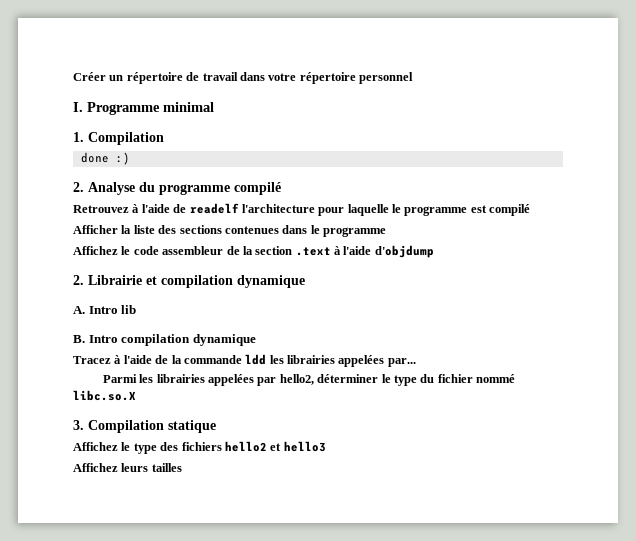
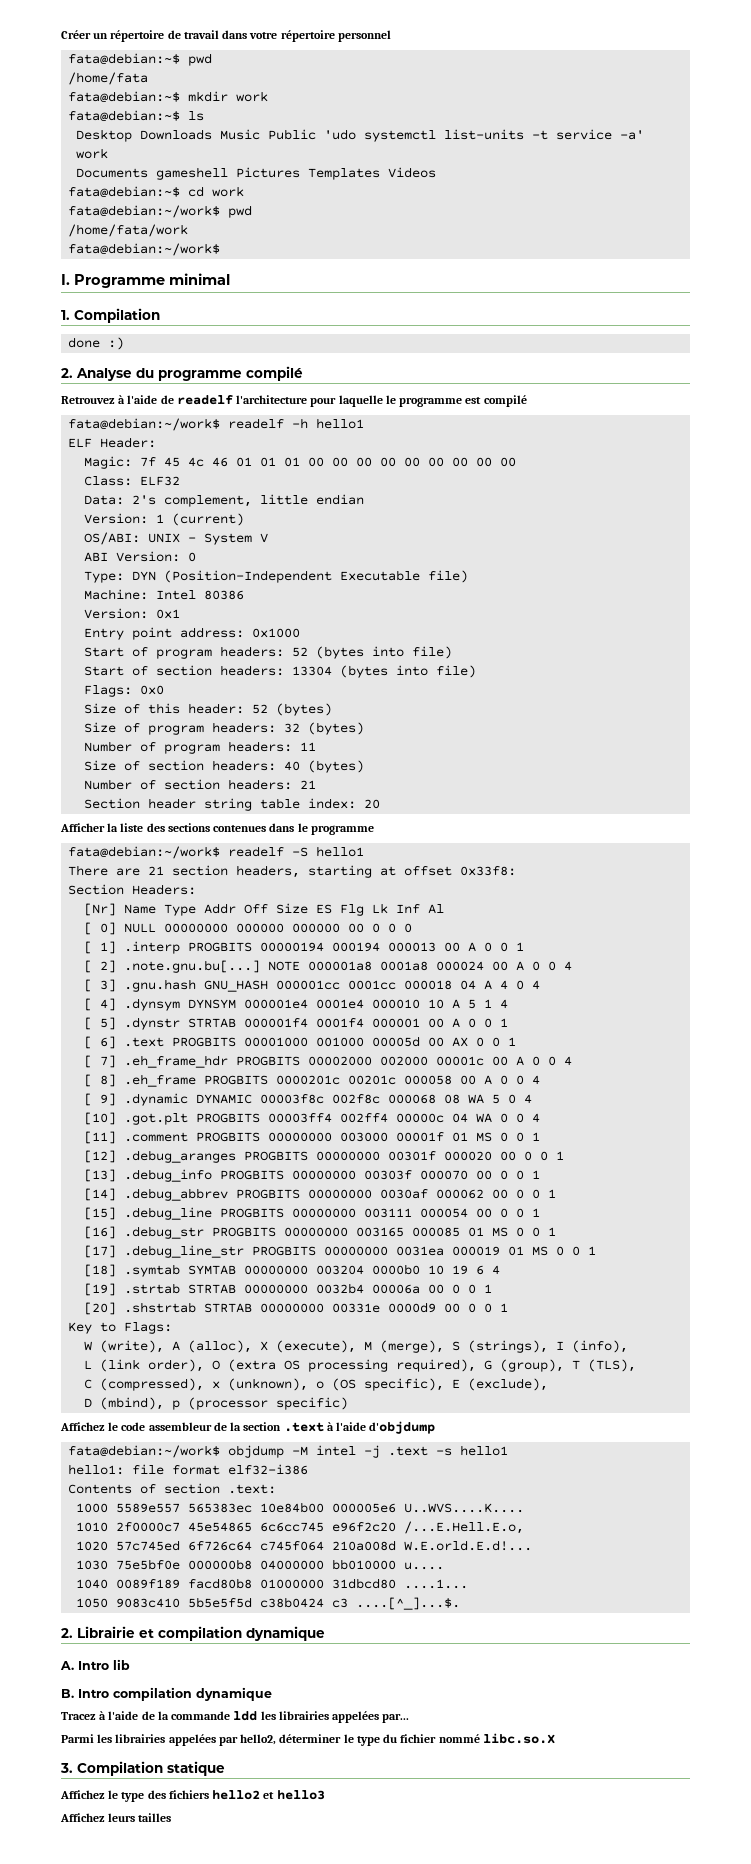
+ fata@debian:~$ pwd
+ /home/fata
+ fata@debian:~$ mkdir work
+ fata@debian:~$ ls
+ Desktop Downloads Music Public 'udo systemctl list-units -t service -a' work
+ Documents gameshell Pictures Templates Videos
+ fata@debian:~$ cd work
+ fata@debian:~/work$ pwd
+ /home/fata/work
+ fata@debian:~/work$
+ fata@debian:~/work$ readelf -h hello1
+ ELF Header:
+ Magic: 7f 45 4c 46 01 01 01 00 00 00 00 00 00 00 00 00
+ Class: ELF32
+ Data: 2's complement, little endian
+ Version: 1 (current)
+ OS/ABI: UNIX - System V
+ ABI Version: 0
+ Type: DYN (Position-Independent Executable file)
+ Machine: Intel 80386
+ Version: 0x1
+ Entry point address: 0x1000
+ Start of program headers: 52 (bytes into file)
+ Start of section headers: 13304 (bytes into file)
+ Flags: 0x0
+ Size of this header: 52 (bytes)
+ Size of program headers: 32 (bytes)
+ Number of program headers: 11
+ Size of section headers: 40 (bytes)
+ Number of section headers: 21
+ Section header string table index: 20
+ fata@debian:~/work$ readelf -S hello1
+ There are 21 section headers, starting at offset 0x33f8:
+ Section Headers:
+ [Nr] Name Type Addr Off Size ES Flg Lk Inf Al
+ [ 0] NULL 00000000 000000 000000 00 0 0 0
+ [ 1] .interp PROGBITS 00000194 000194 000013 00 A 0 0 1
+ [ 2] .note.gnu.bu[...] NOTE 000001a8 0001a8 000024 00 A 0 0 4
+ [ 3] .gnu.hash GNU_HASH 000001cc 0001cc 000018 04 A 4 0 4
+ [ 4] .dynsym DYNSYM 000001e4 0001e4 000010 10 A 5 1 4
+ [ 5] .dynstr STRTAB 000001f4 0001f4 000001 00 A 0 0 1
+ [ 6] .text PROGBITS 00001000 001000 00005d 00 AX 0 0 1
+ [ 7] .eh_frame_hdr PROGBITS 00002000 002000 00001c 00 A 0 0 4
+ [ 8] .eh_frame PROGBITS 0000201c 00201c 000058 00 A 0 0 4
+ [ 9] .dynamic DYNAMIC 00003f8c 002f8c 000068 08 WA 5 0 4
+ [10] .got.plt PROGBITS 00003ff4 002ff4 00000c 04 WA 0 0 4
+ [11] .comment PROGBITS 00000000 003000 00001f 01 MS 0 0 1
+ [12] .debug_aranges PROGBITS 00000000 00301f 000020 00 0 0 1
+ [13] .debug_info PROGBITS 00000000 00303f 000070 00 0 0 1
+ [14] .debug_abbrev PROGBITS 00000000 0030af 000062 00 0 0 1
+ [15] .debug_line PROGBITS 00000000 003111 000054 00 0 0 1
+ [16] .debug_str PROGBITS 00000000 003165 000085 01 MS 0 0 1
+ [17] .debug_line_str PROGBITS 00000000 0031ea 000019 01 MS 0 0 1
+ [18] .symtab SYMTAB 00000000 003204 0000b0 10 19 6 4
+ [19] .strtab STRTAB 00000000 0032b4 00006a 00 0 0 1
+ [20] .shstrtab STRTAB 00000000 00331e 0000d9 00 0 0 1
+ Key to Flags:
+ W (write), A (alloc), X (execute), M (merge), S (strings), I (info),
+ L (link order), O (extra OS processing required), G (group), T (TLS),
+ C (compressed), x (unknown), o (OS specific), E (exclude),
+ D (mbind), p (processor specific)
+ fata@debian:~/work$ objdump -M intel -j .text -s hello1
+ hello1: file format elf32-i386
+ Contents of section .text:
+ 1000 5589e557 565383ec 10e84b00 000005e6 U..WVS....K....
+ 1010 2f0000c7 45e54865 6c6cc745 e96f2c20 /...E.Hell.E.o,
+ 1020 57c745ed 6f726c64 c745f064 210a008d W.E.orld.E.d!...
+ 1030 75e5bf0e 000000b8 04000000 bb010000 u....
+ 1040 0089f189 facd80b8 01000000 31dbcd80 ....1...
+ 1050 9083c410 5b5e5f5d c38b0424 c3 ....[^_]...$.

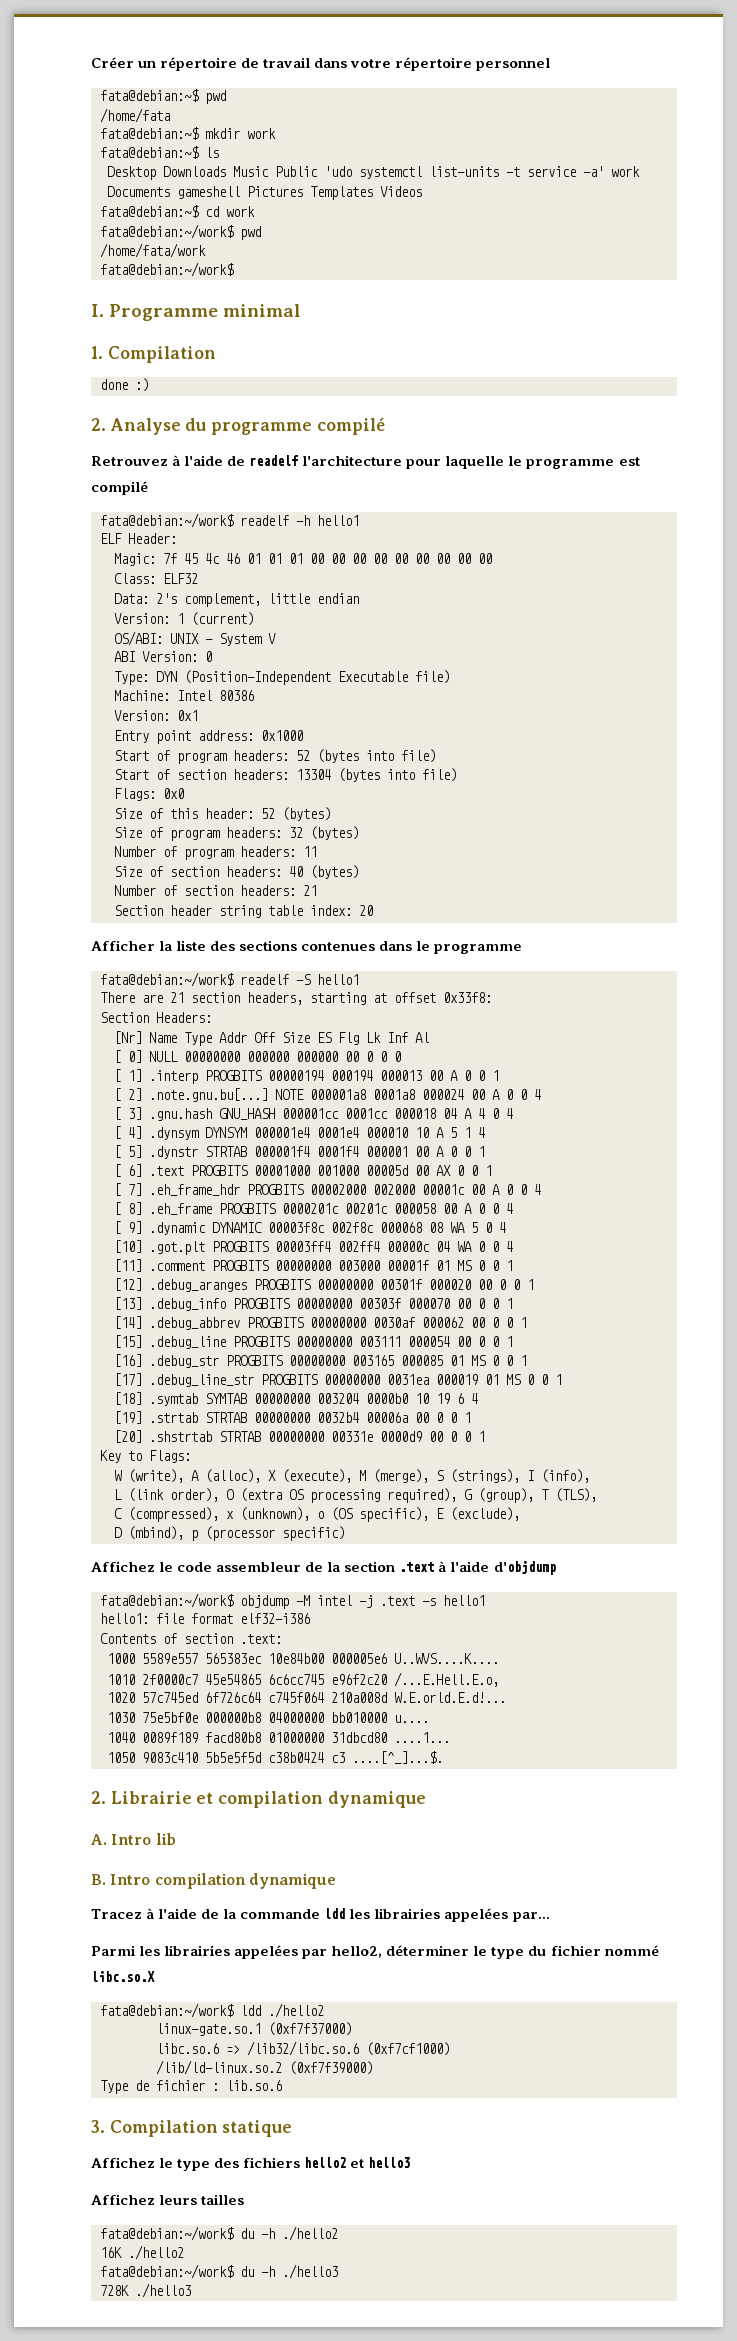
+ fata@debian:~/work$ ldd ./hello2
+ linux-gate.so.1 (0xf7f37000)
+ libc.so.6 => /lib32/libc.so.6 (0xf7cf1000)
+ /lib/ld-linux.so.2 (0xf7f39000)
+ Type de fichier : lib.so.6
+ fata@debian:~/work$ du -h ./hello2
+ 16K ./hello2
+ fata@debian:~/work$ du -h ./hello3
+ 728K ./hello3

